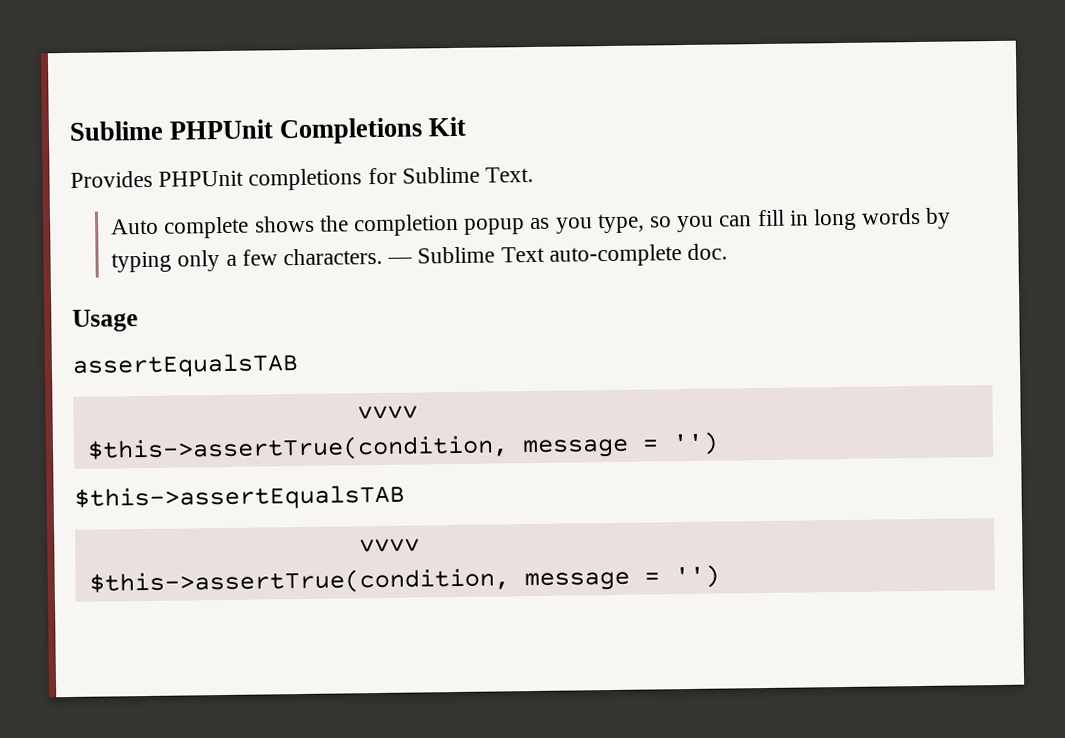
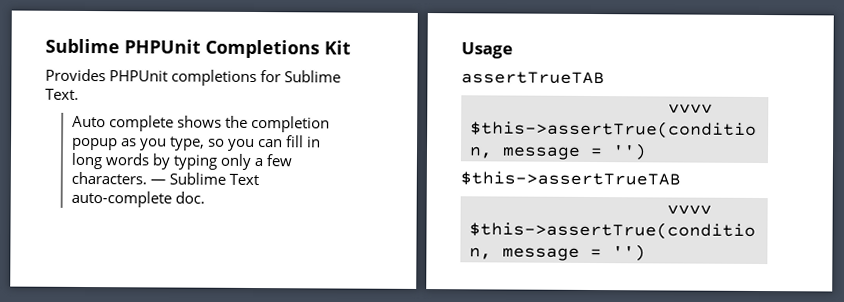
- assertEqualsTAB
+ assertTrueTAB
- $this->assertEqualsTAB
+ $this->assertTrueTAB

